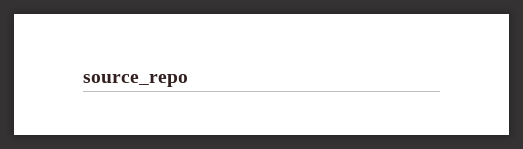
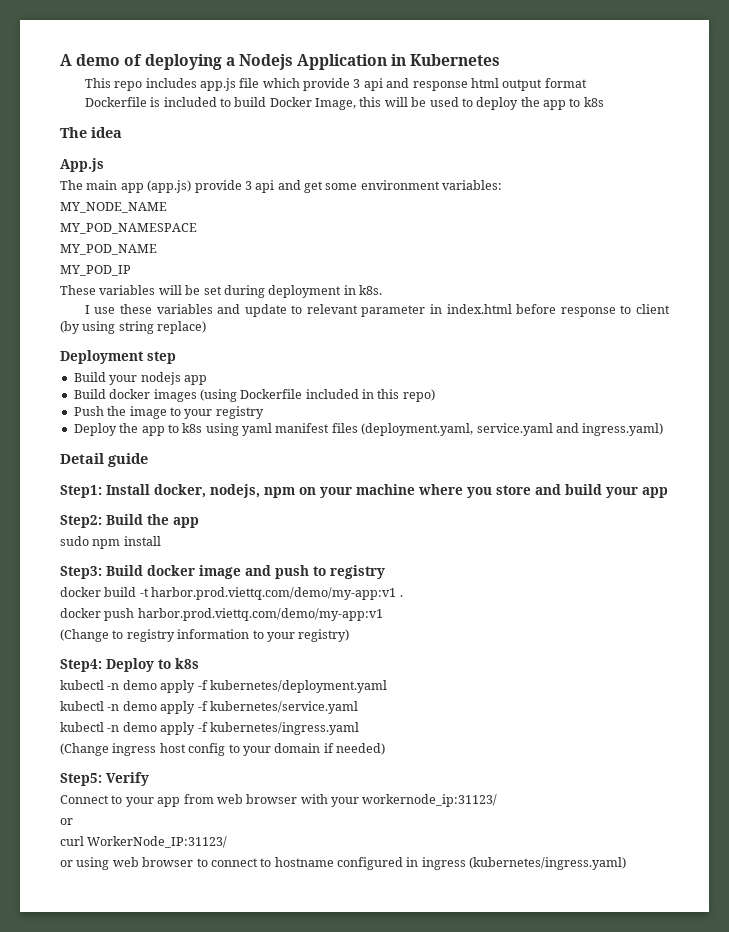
- source_repo
+ A demo of deploying a Nodejs Application in Kubernetes
+ This repo includes app.js file which provide 3 api and response html output format
+ Dockerfile is included to build Docker Image, this will be used to deploy the app to k8s
+ The idea
+ App.js
+ The main app (app.js) provide 3 api and get some environment variables:
+ MY_NODE_NAME
+ MY_POD_NAMESPACE
+ MY_POD_NAME
+ MY_POD_IP
+ These variables will be set during deployment in k8s.
+ I use these variables and update to relevant parameter in index.html before response to client (by using string replace)
+ Deployment step
+ Build your nodejs app
+ Build docker images (using Dockerfile included in this repo)
+ Push the image to your registry
+ Deploy the app to k8s using yaml manifest files (deployment.yaml, service.yaml and ingress.yaml)
+ Detail guide
+ Step1: Install docker, nodejs, npm on your machine where you store and build your app
+ Step2: Build the app
+ sudo npm install
+ Step3: Build docker image and push to registry
+ docker build -t harbor.prod.viettq.com/demo/my-app:v1 .
+ docker push harbor.prod.viettq.com/demo/my-app:v1
+ (Change to registry information to your registry)
+ Step4: Deploy to k8s
+ kubectl -n demo apply -f kubernetes/deployment.yaml
+ kubectl -n demo apply -f kubernetes/service.yaml
+ kubectl -n demo apply -f kubernetes/ingress.yaml
+ (Change ingress host config to your domain if needed)
+ Step5: Verify
+ Connect to your app from web browser with your workernode_ip:31123/
+ or
+ curl WorkerNode_IP:31123/
+ or using web browser to connect to hostname configured in ingress (kubernetes/ingress.yaml)

